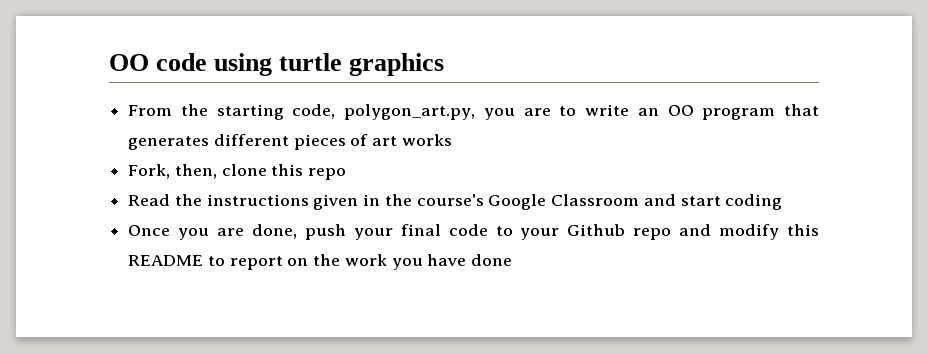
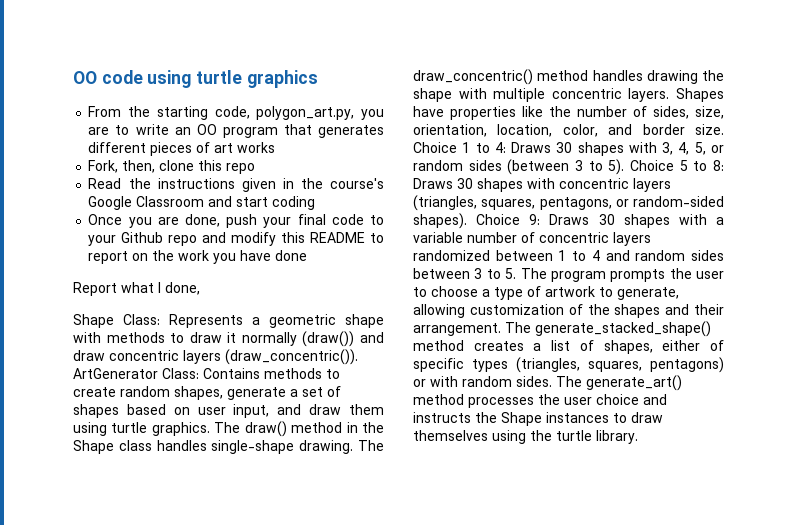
+ Report what I done,
+ Shape Class: Represents a geometric shape with methods to draw it normally (draw()) and draw concentric layers (draw_concentric()). ArtGenerator Class: Contains methods to create random shapes, generate a set of shapes based on user input, and draw them using turtle graphics. The draw() method in the Shape class handles single-shape drawing. The draw_concentric() method handles drawing the shape with multiple concentric layers. Shapes have properties like the number of sides, size, orientation, location, color, and border size. Choice 1 to 4: Draws 30 shapes with 3, 4, 5, or random sides (between 3 to 5). Choice 5 to 8: Draws 30 shapes with concentric layers (triangles, squares, pentagons, or random-sided shapes). Choice 9: Draws 30 shapes with a variable number of concentric layers randomized between 1 to 4 and random sides between 3 to 5. The program prompts the user to choose a type of artwork to generate, allowing customization of the shapes and their arrangement. The generate_stacked_shape() method creates a list of shapes, either of specific types (triangles, squares, pentagons) or with random sides. The generate_art() method processes the user choice and instructs the Shape instances to draw themselves using the turtle library.

